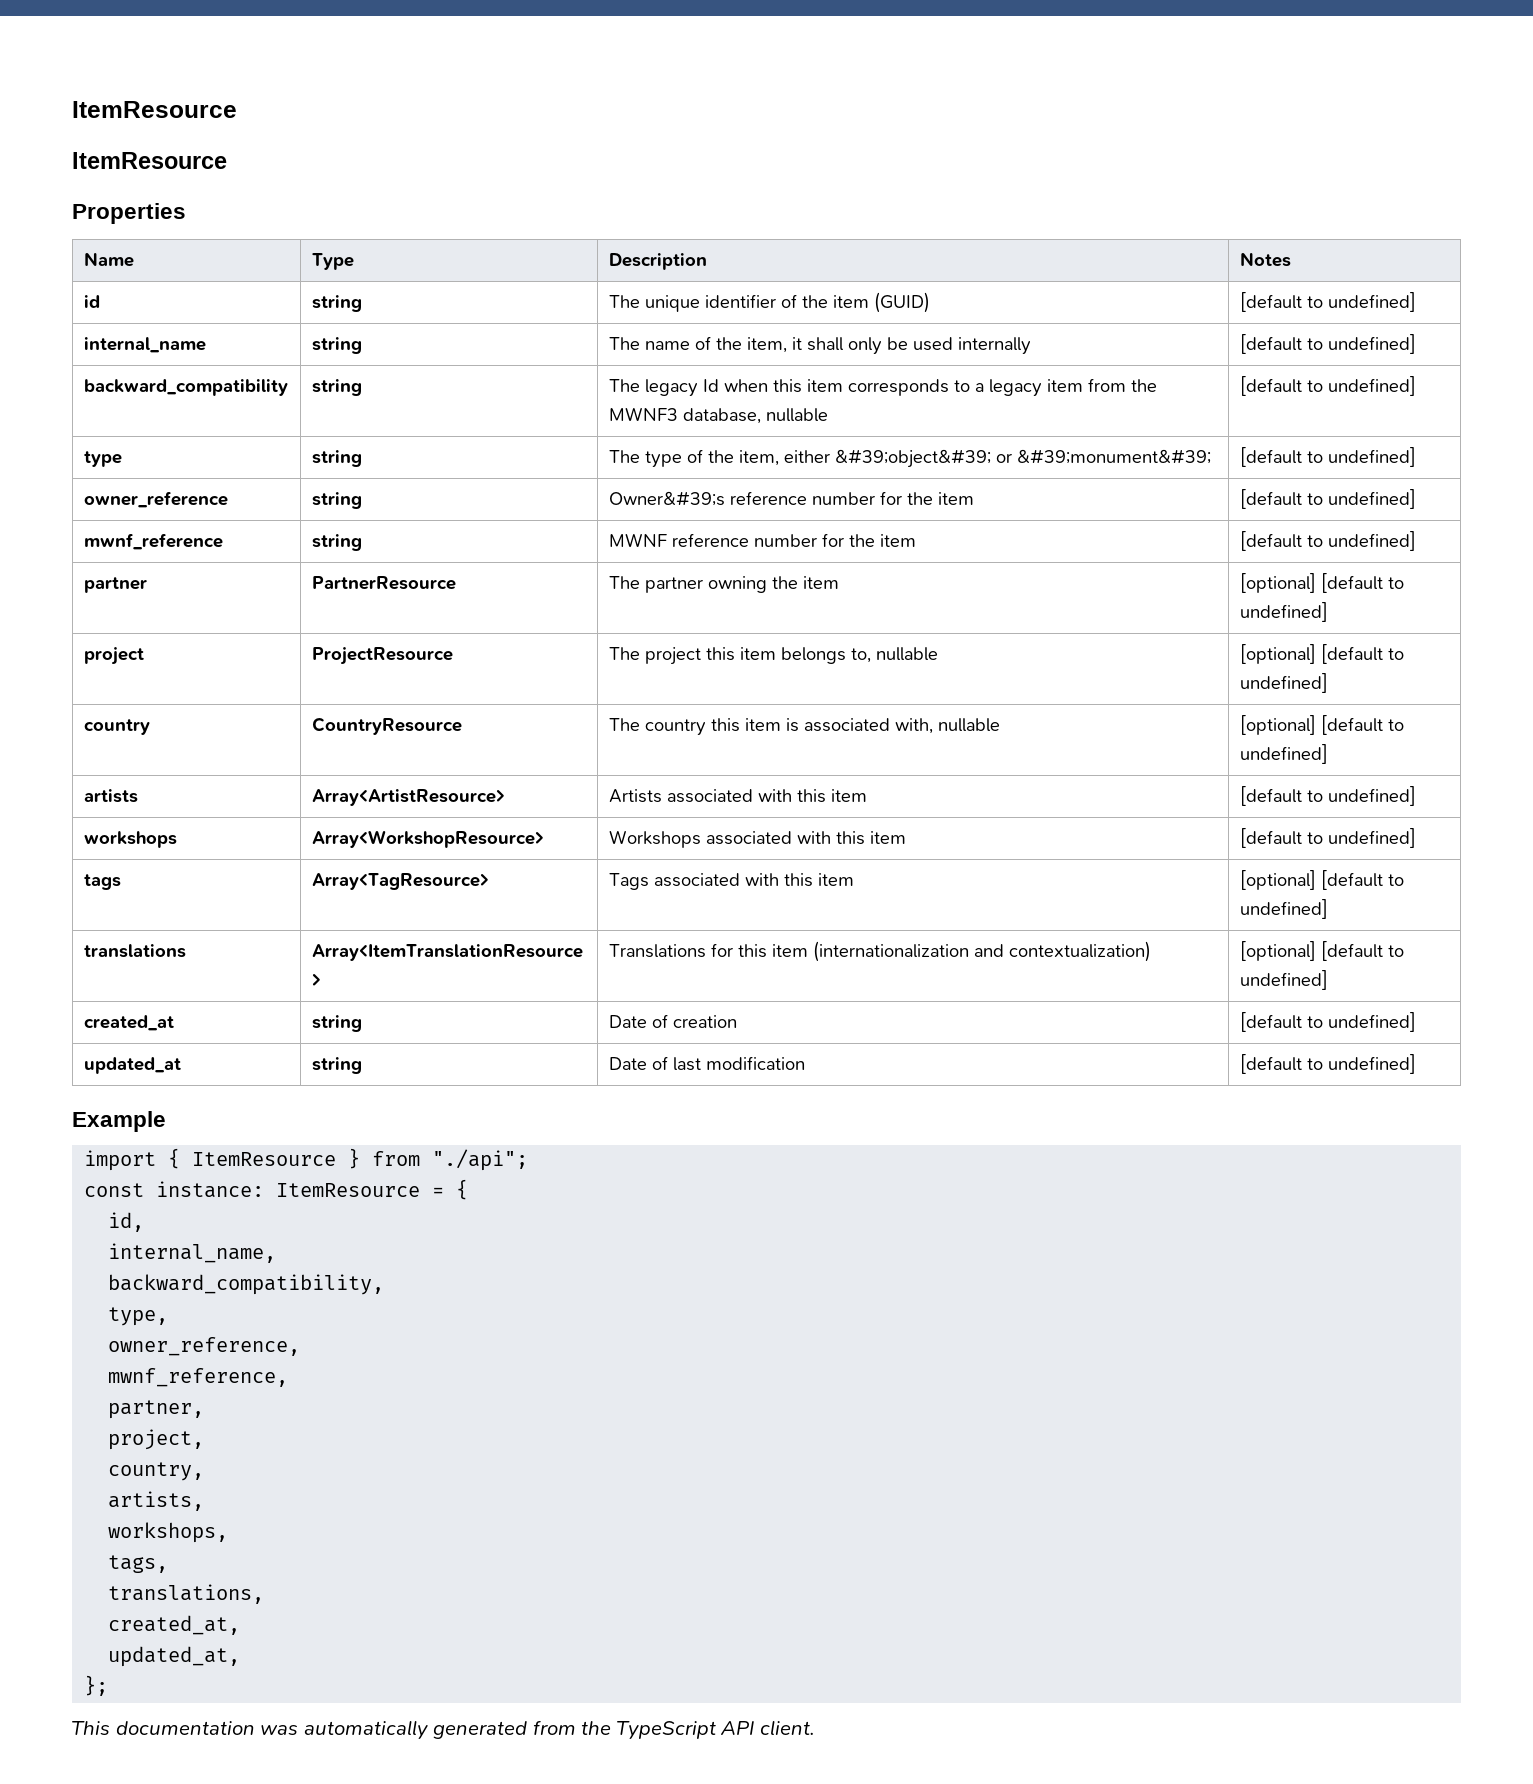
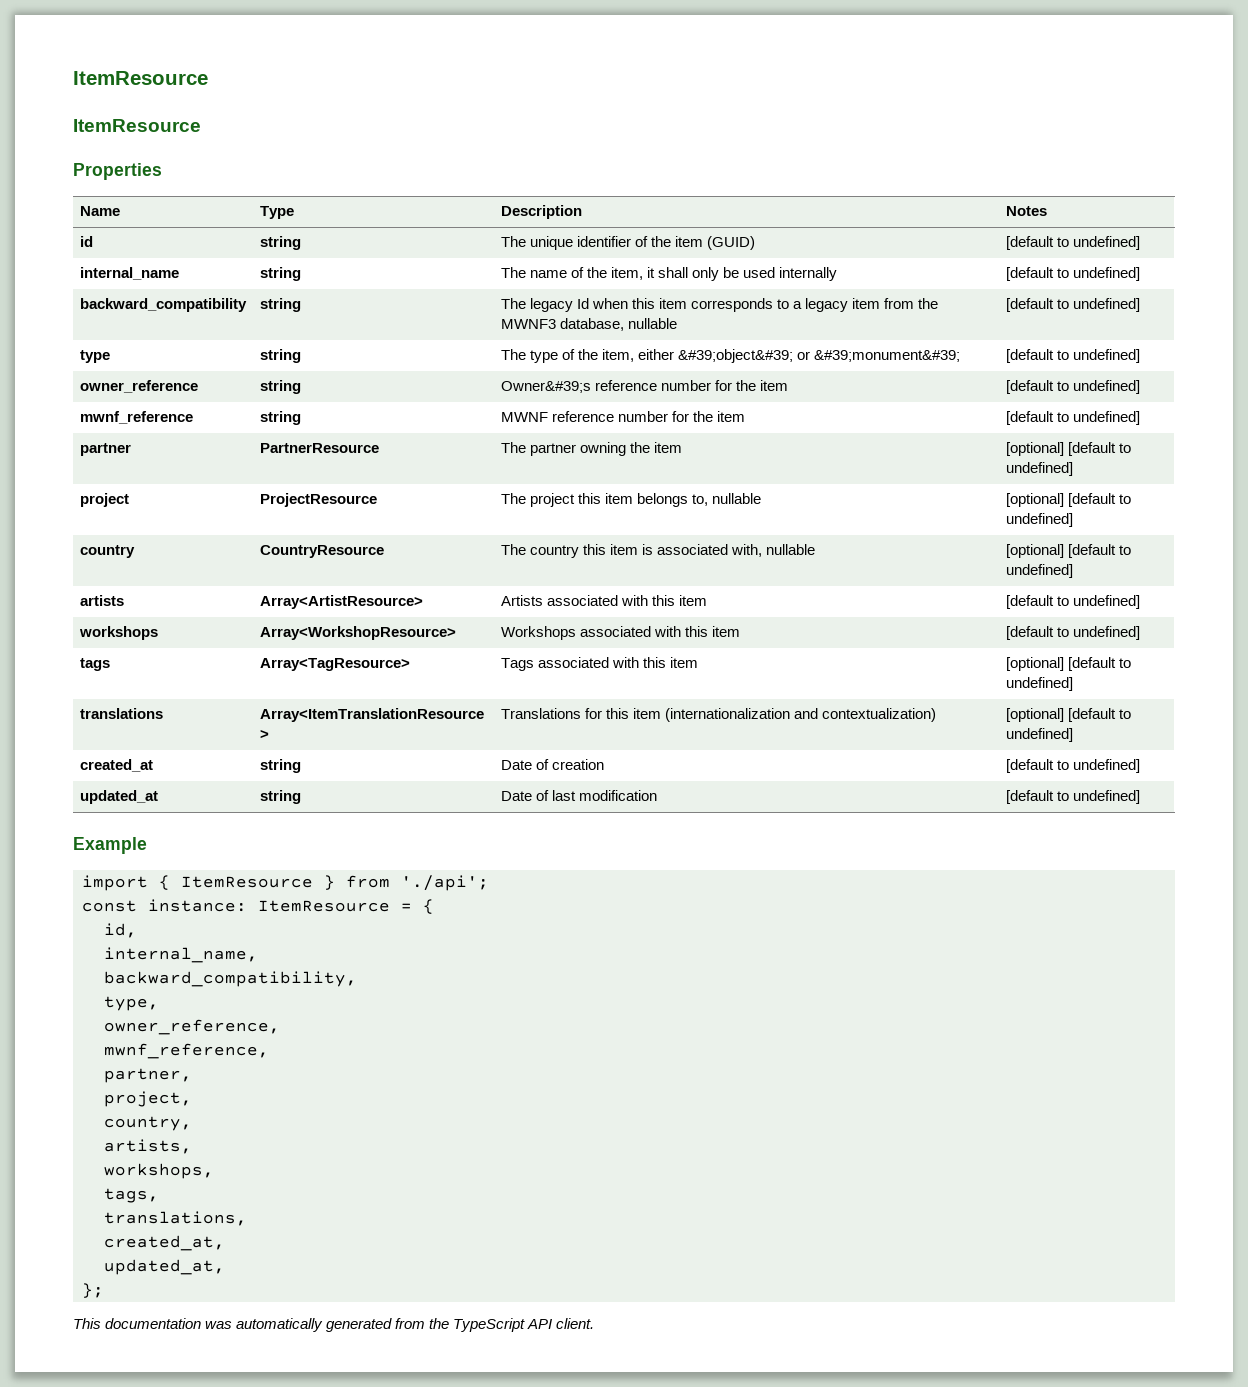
- import { ItemResource } from "./api";
+ import { ItemResource } from './api';

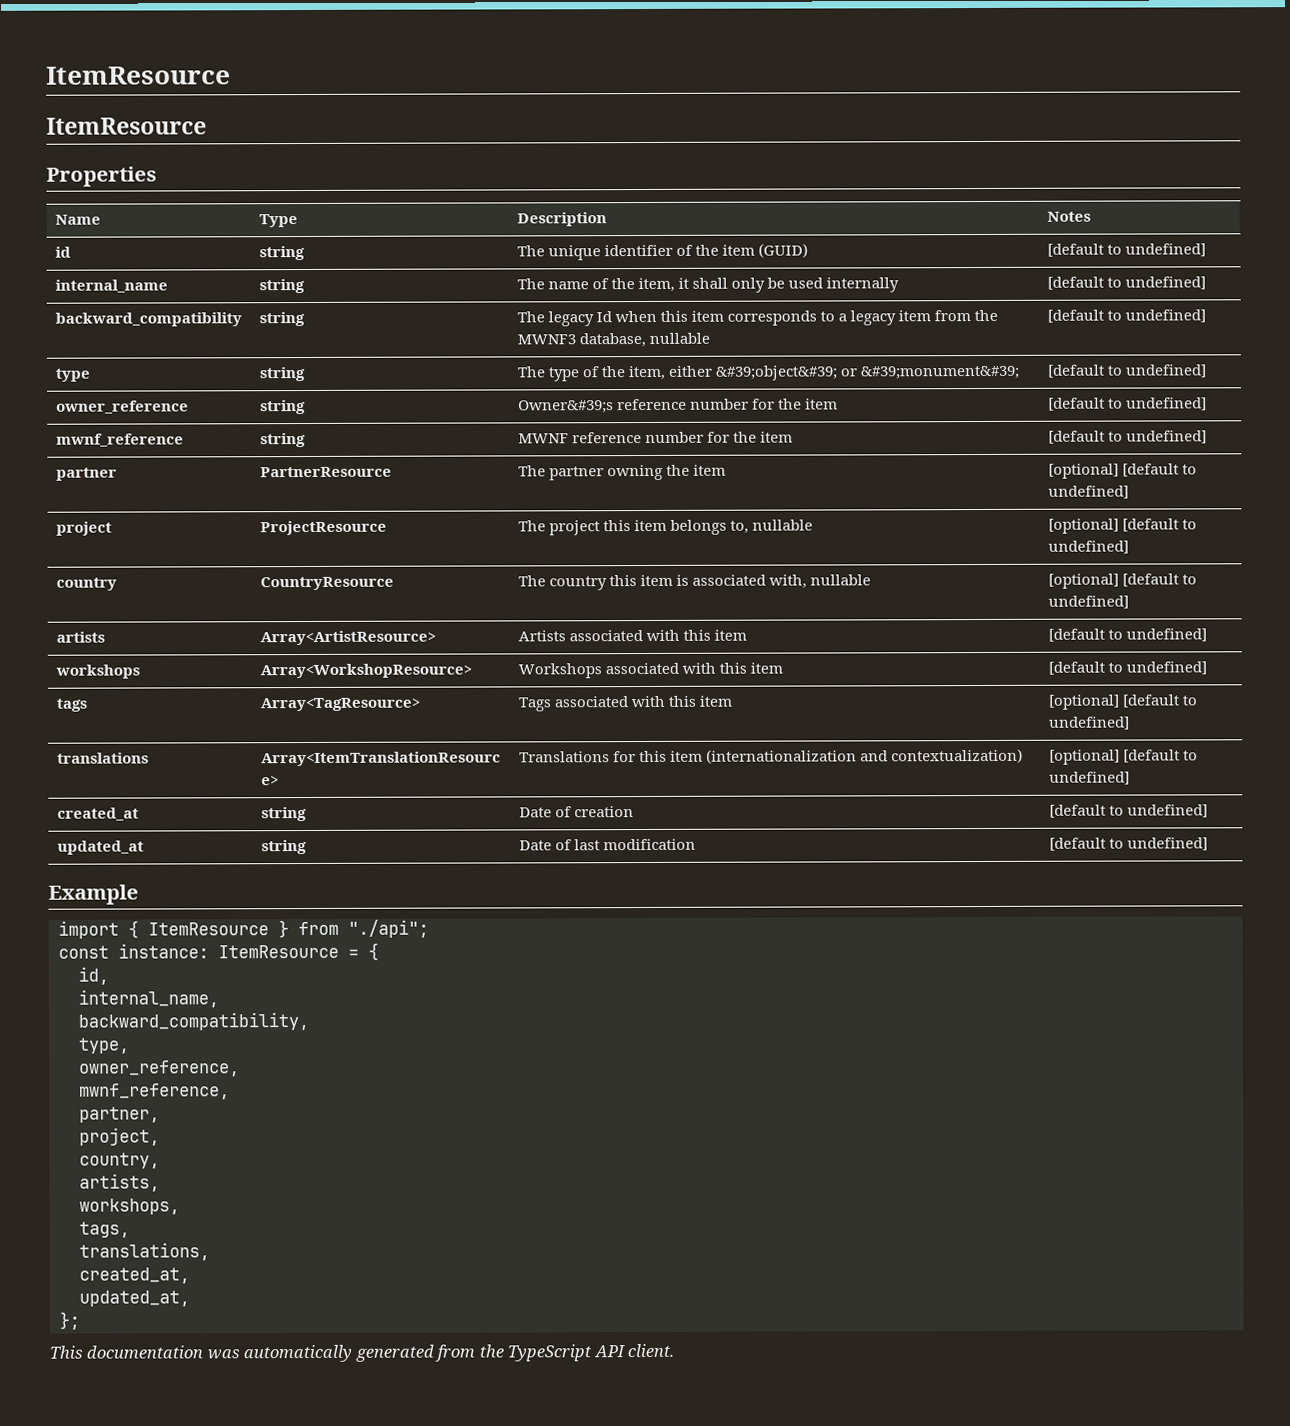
- import { ItemResource } from './api';
+ import { ItemResource } from "./api";

